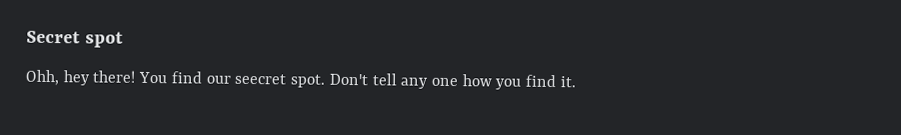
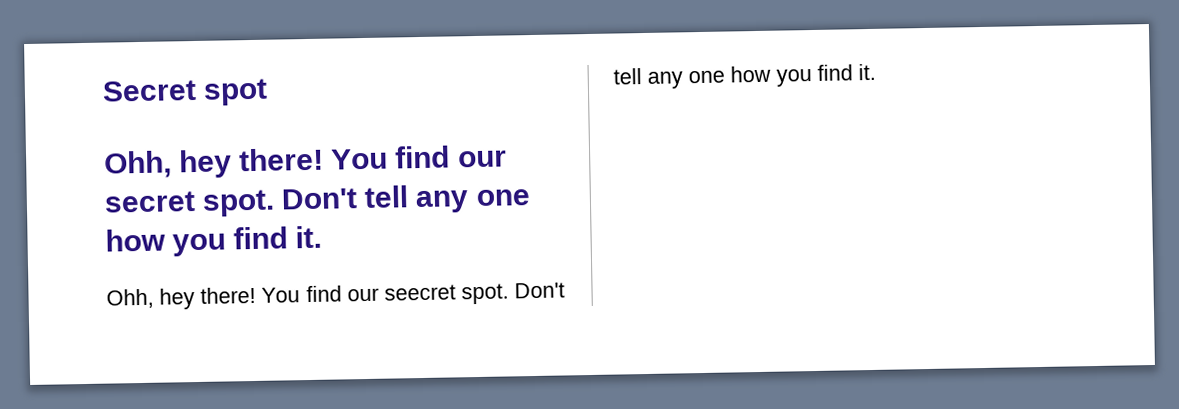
+ Ohh, hey there! You find our secret spot. Don't tell any one how you find it.

